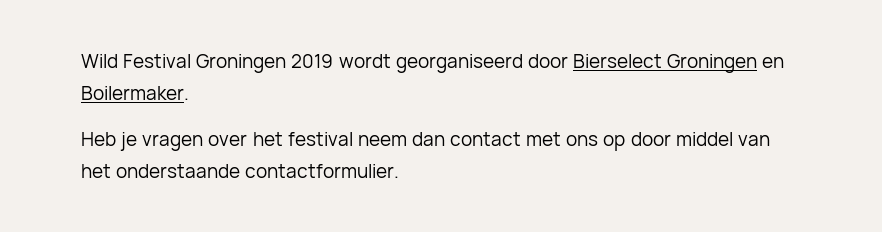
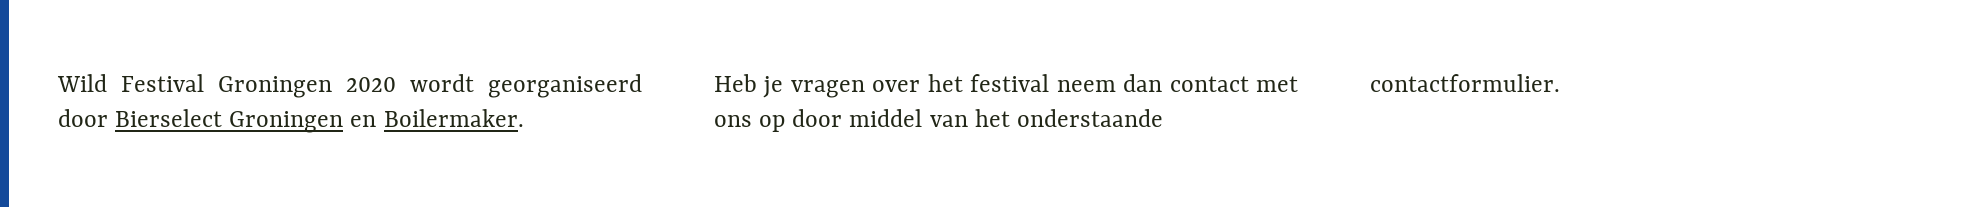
- Wild Festival Groningen 2019 wordt georganiseerd door Bierselect Groningen en Boilermaker.
+ Wild Festival Groningen 2020 wordt georganiseerd door Bierselect Groningen en Boilermaker.

